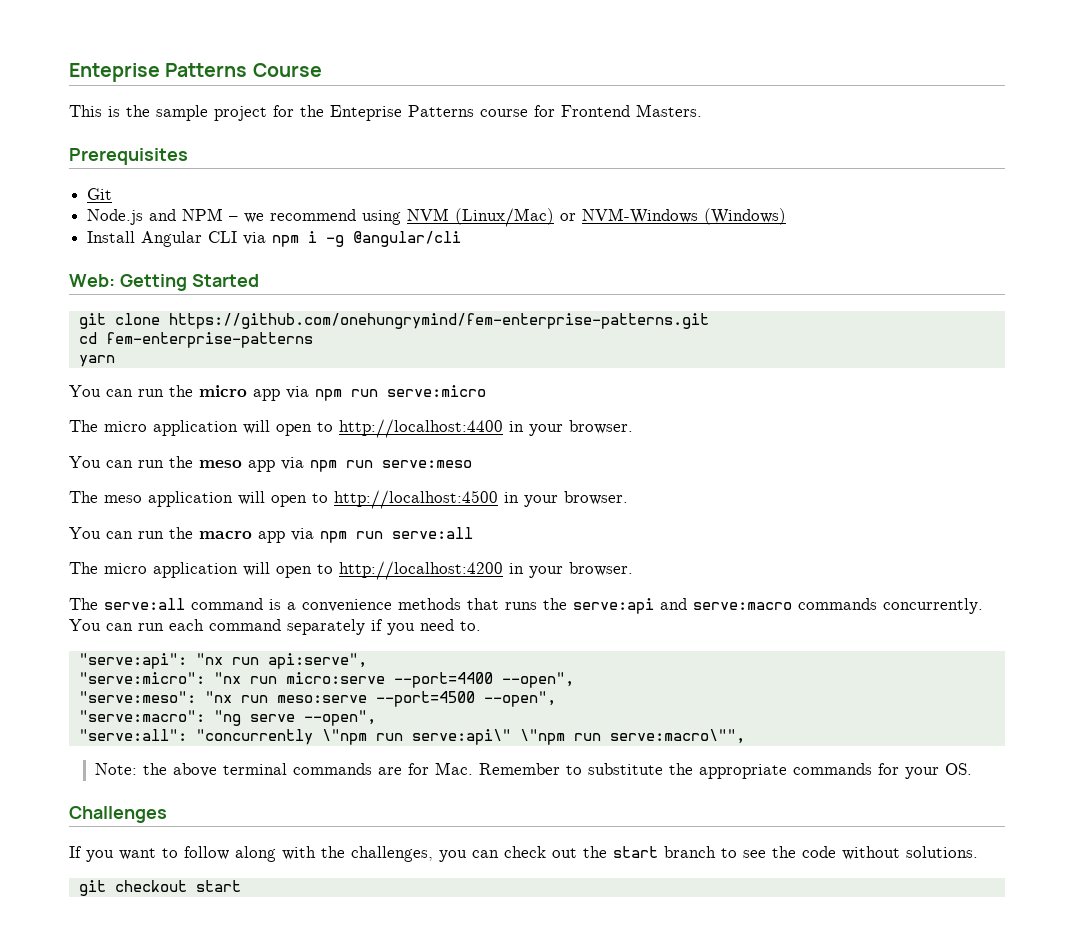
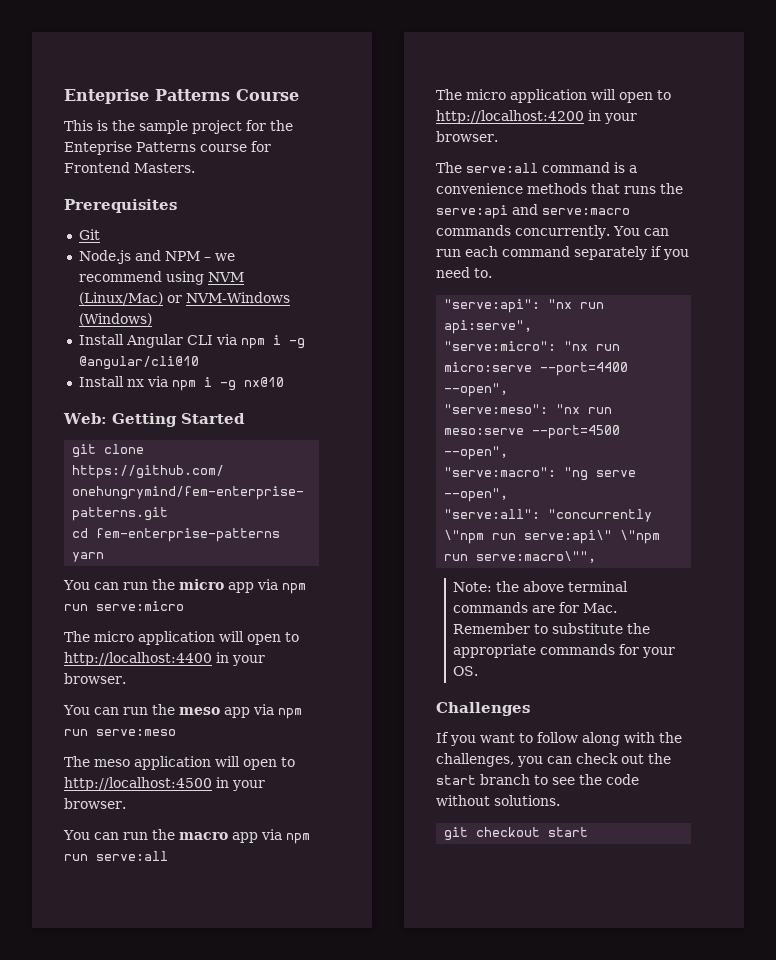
- Install Angular CLI via npm i -g @angular/cli
+ Install Angular CLI via npm i -g @angular/cli@10
+ Install nx via npm i -g nx@10

